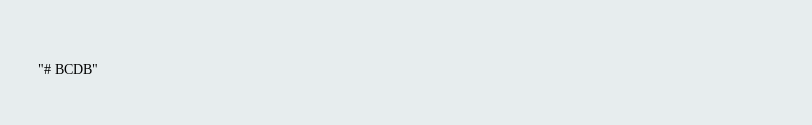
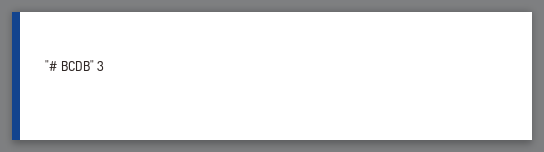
- "# BCDB"
+ "# BCDB" 3

